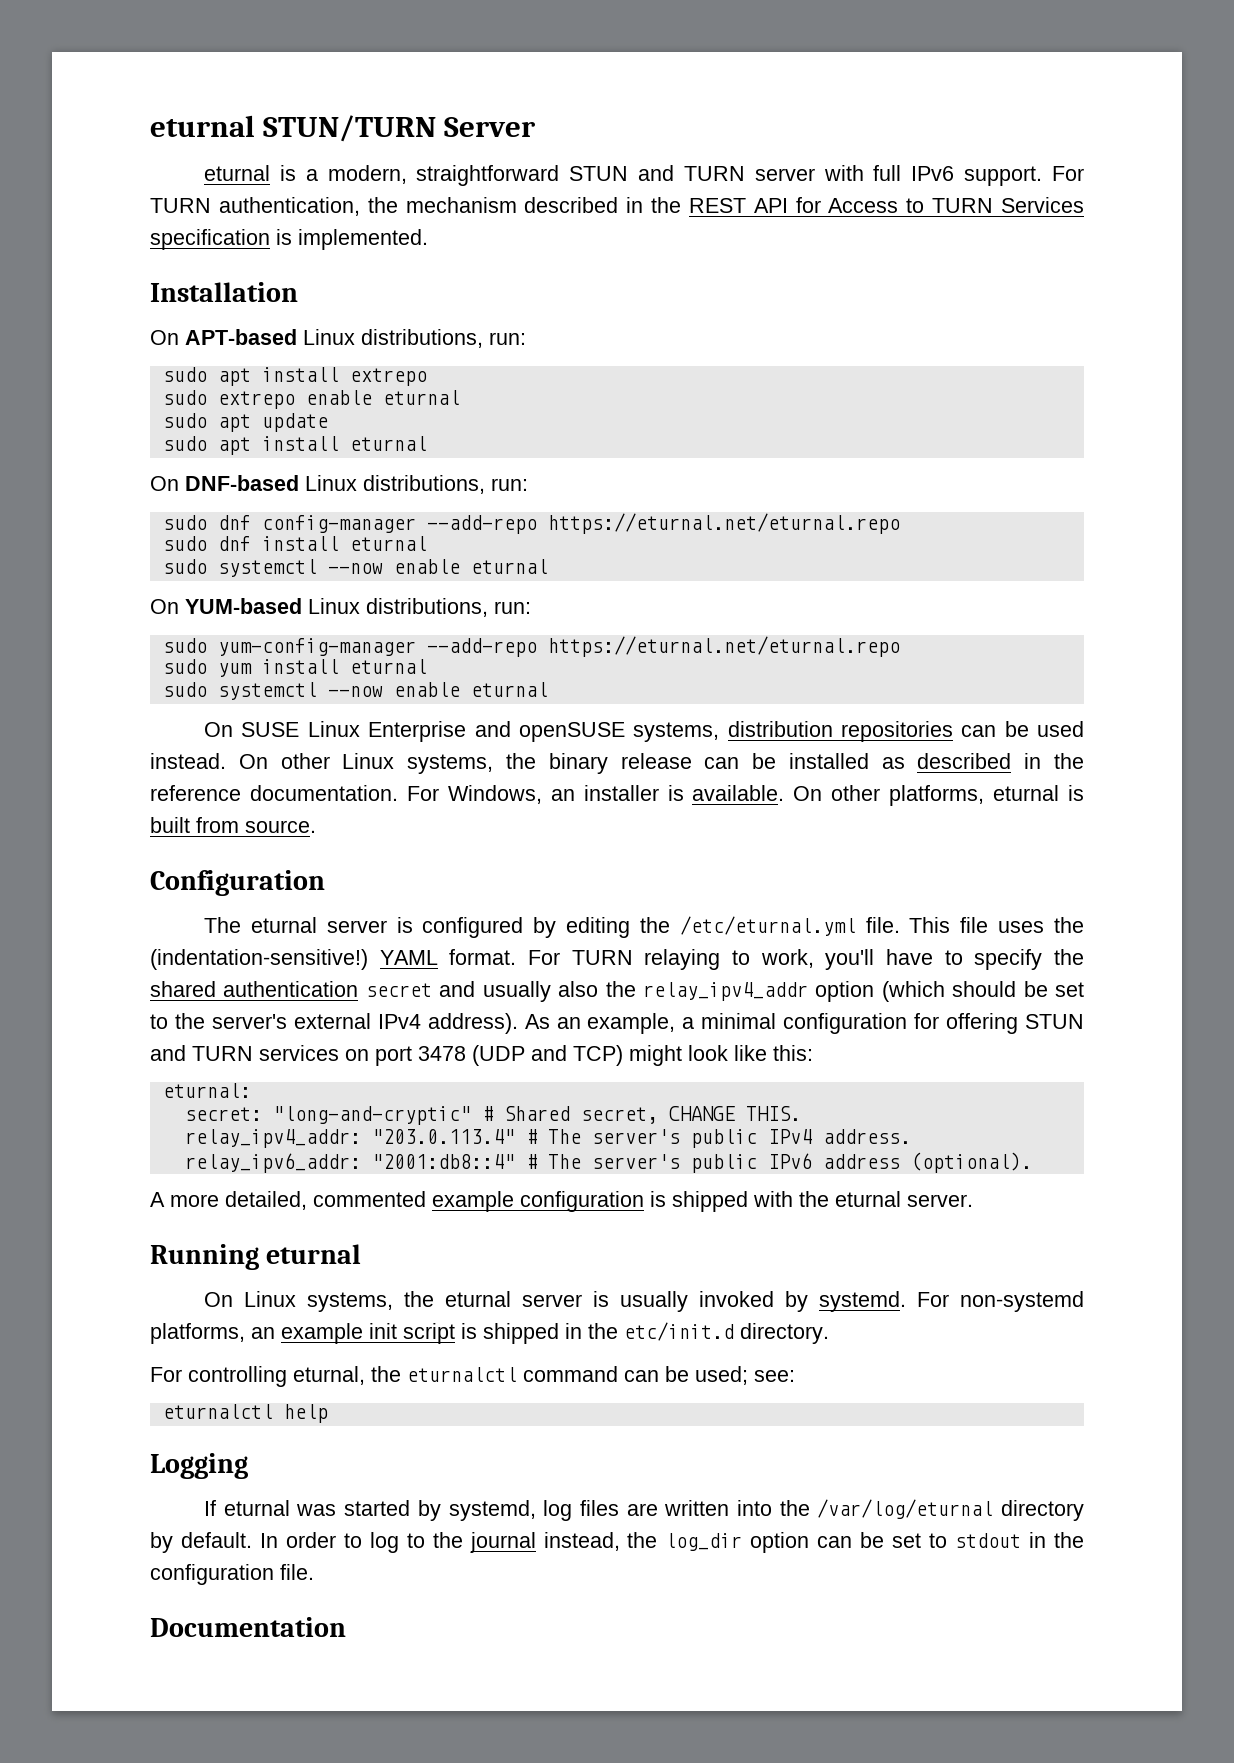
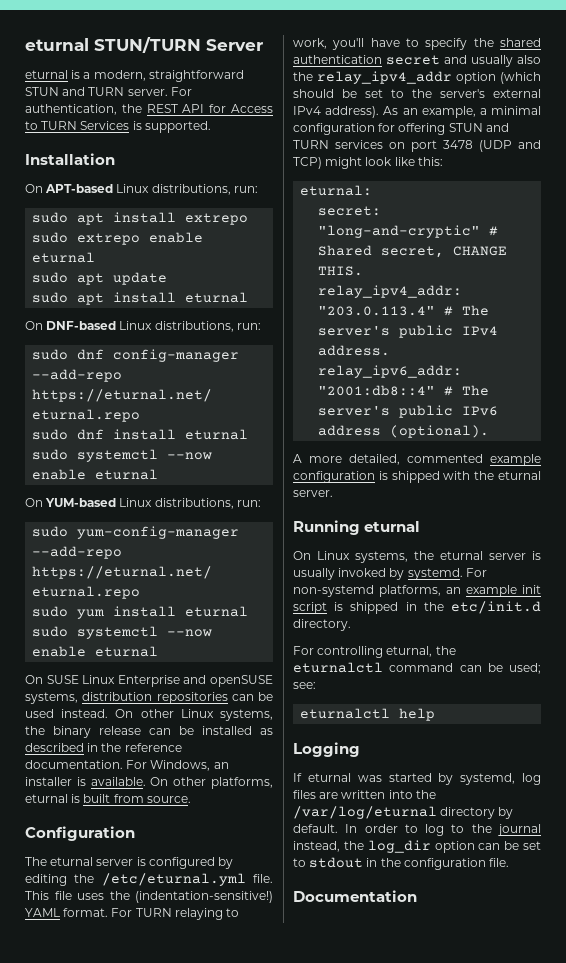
- eturnal is a modern, straightforward STUN and TURN server with full IPv6 support. For TURN authentication, the mechanism described in the REST API for Access to TURN Services specification is implemented.
+ eturnal is a modern, straightforward STUN and TURN server. For authentication, the REST API for Access to TURN Services is supported.

